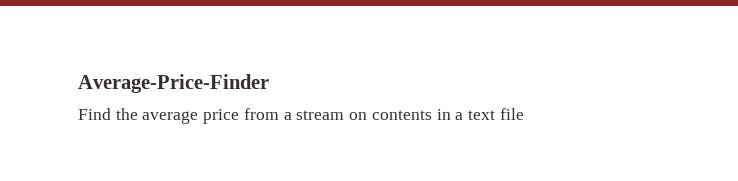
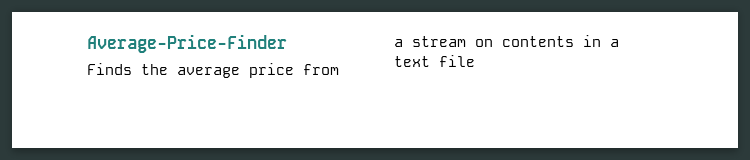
- Find the average price from a stream on contents in a text file
+ Finds the average price from a stream on contents in a text file

